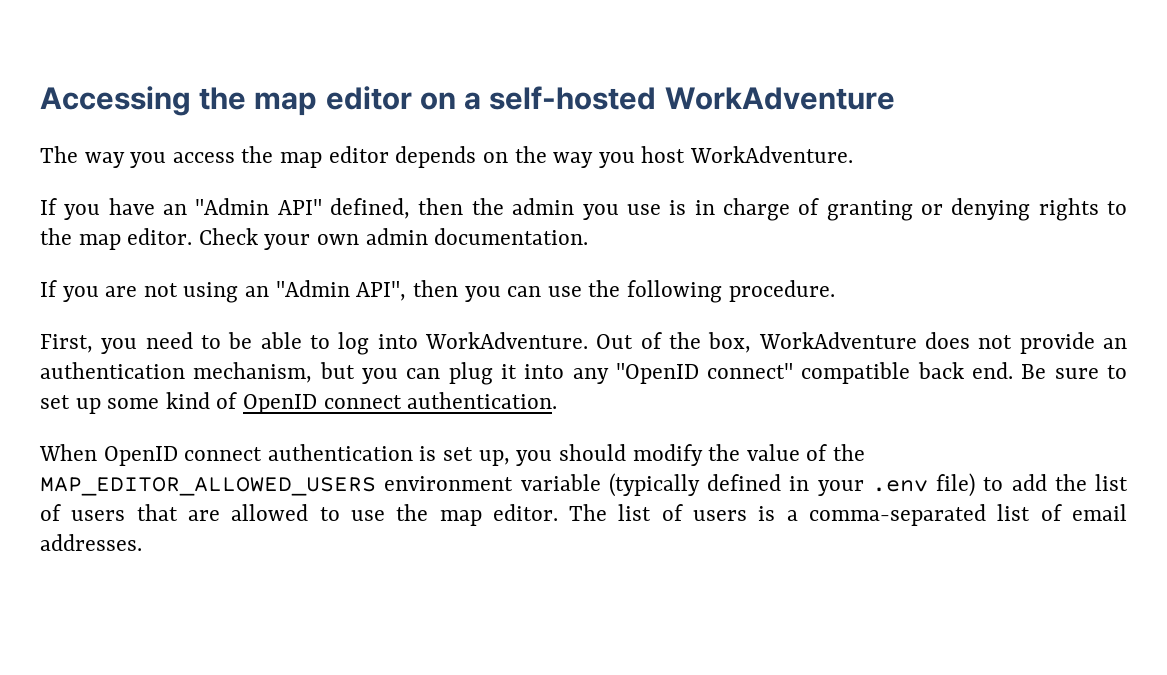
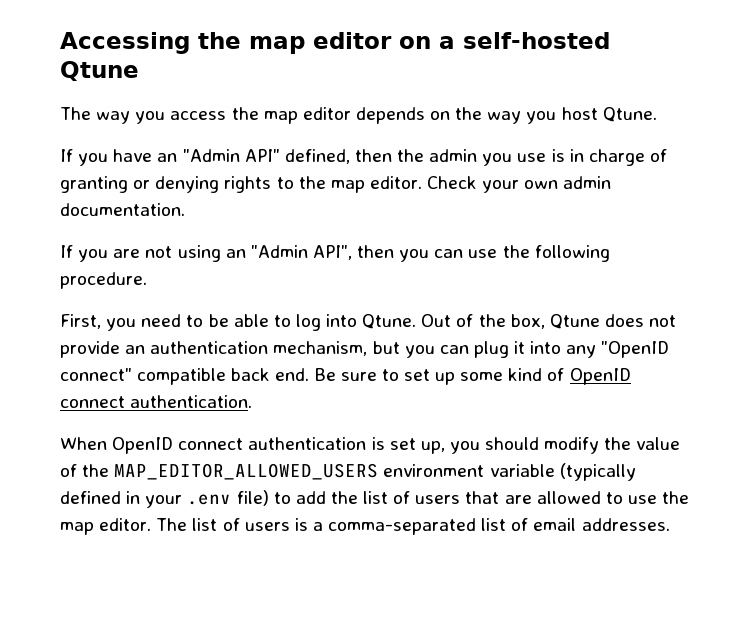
- Accessing the map editor on a self-hosted WorkAdventure
+ Accessing the map editor on a self-hosted Qtune
- The way you access the map editor depends on the way you host WorkAdventure.
+ The way you access the map editor depends on the way you host Qtune.
- First, you need to be able to log into WorkAdventure.
+ First, you need to be able to log into Qtune.
- Out of the box, WorkAdventure does not provide an authentication mechanism, but you can plug it into any "OpenID connect" compatible back end.
+ Out of the box, Qtune does not provide an authentication mechanism, but you can plug it into any "OpenID connect" compatible back end.

